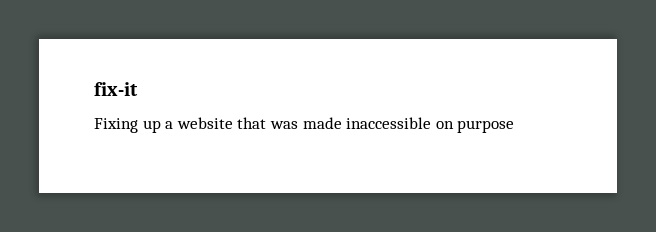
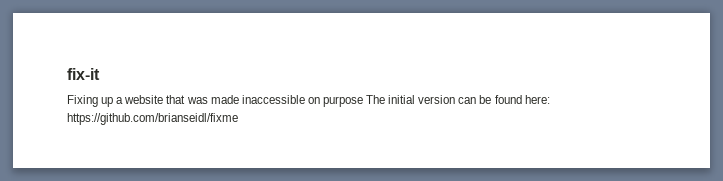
- Fixing up a website that was made inaccessible on purpose
+ Fixing up a website that was made inaccessible on purpose The initial version can be found here: https://github.com/brianseidl/fixme

